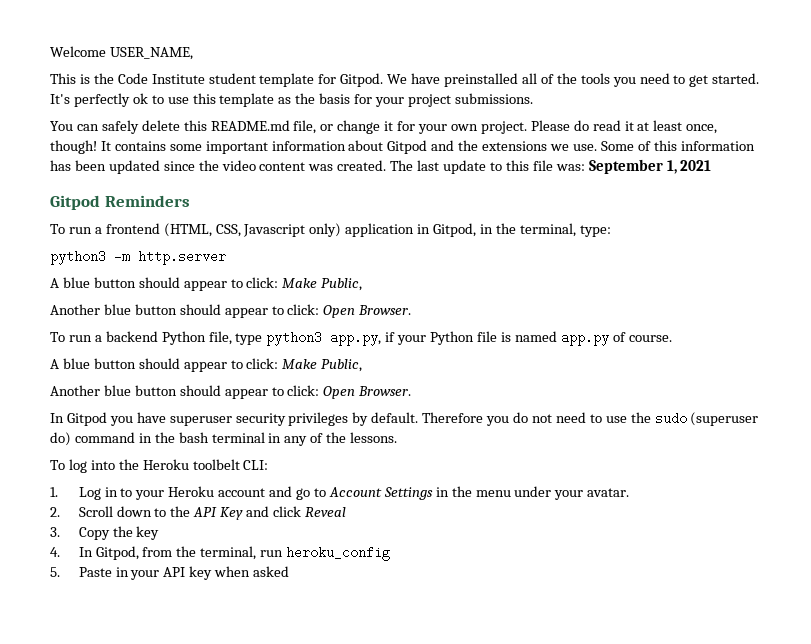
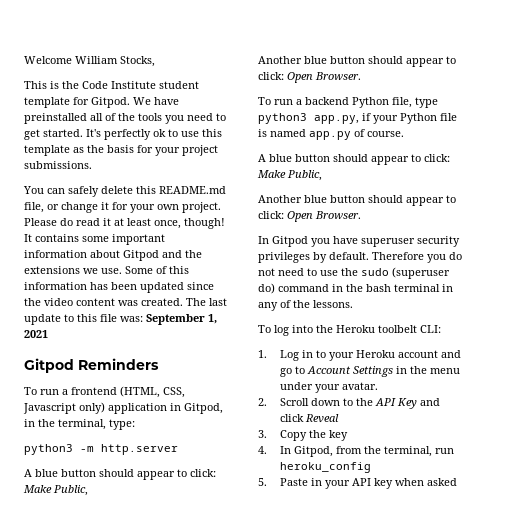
- Welcome USER_NAME,
+ Welcome William Stocks,

